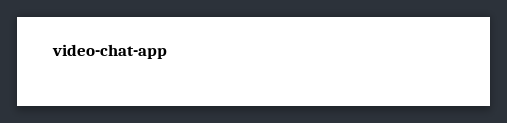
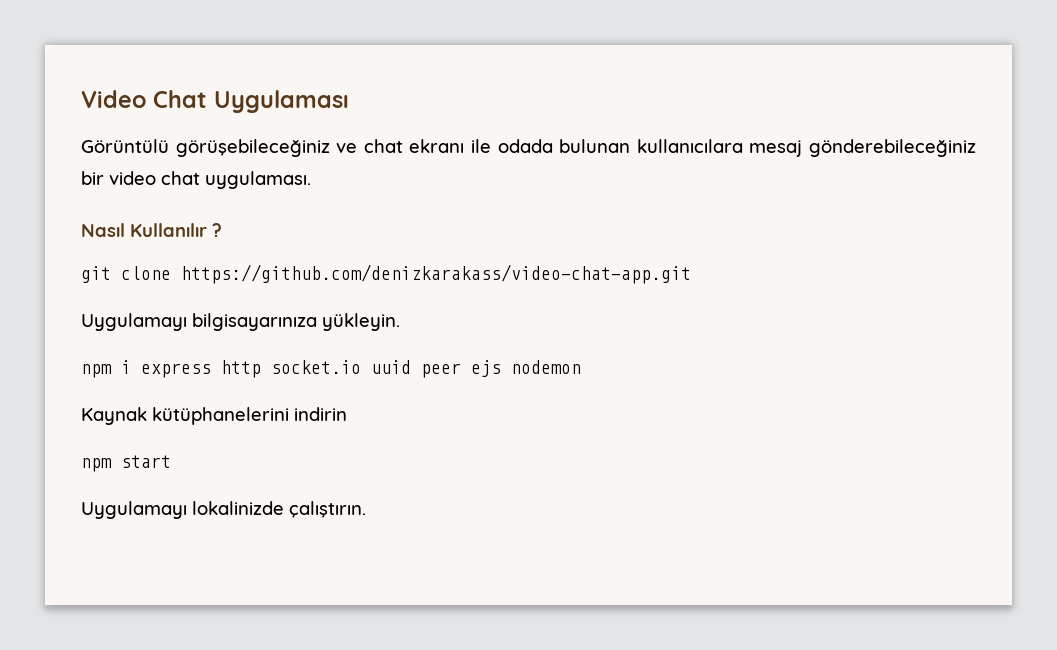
- video-chat-app
+ Video Chat Uygulaması
+ Görüntülü görüşebileceğiniz ve chat ekranı ile odada bulunan kullanıcılara mesaj gönderebileceğiniz bir video chat uygulaması.
+ Nasıl Kullanılır ?
+ git clone https://github.com/denizkarakass/video-chat-app.git
+ Uygulamayı bilgisayarınıza yükleyin.
+ npm i express http socket.io uuid peer ejs nodemon
+ Kaynak kütüphanelerini indirin
+ npm start
+ Uygulamayı lokalinizde çalıştırın.

